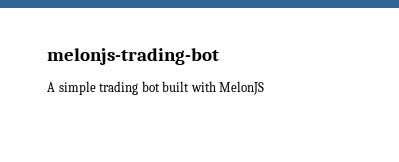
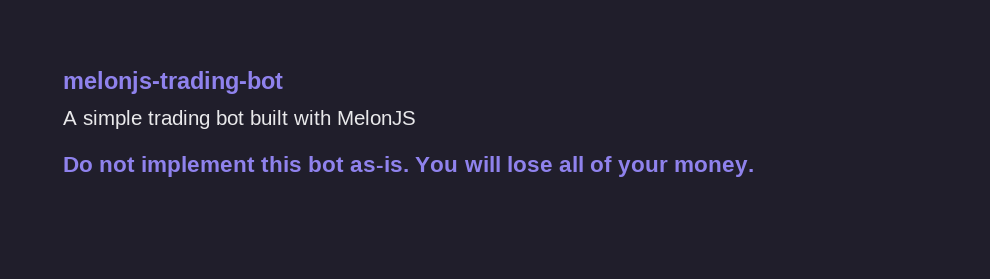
+ Do not implement this bot as-is. You will lose all of your money.

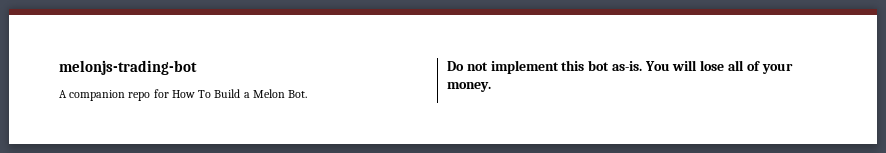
- A simple trading bot built with MelonJS
+ A companion repo for How To Build a Melon Bot.

